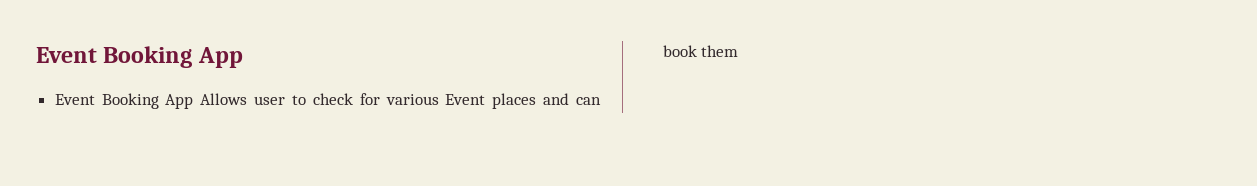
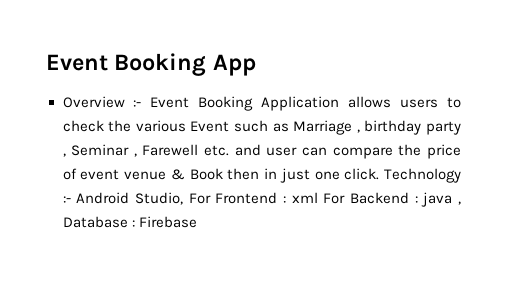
- Event Booking App Allows user to check for various Event places and can book them
+ Overview :- Event Booking Application allows users to check the various Event such as Marriage , birthday party , Seminar , Farewell etc. and user can compare the price of event venue & Book then in just one click. Technology :- Android Studio, For Frontend : xml For Backend : java , Database : Firebase

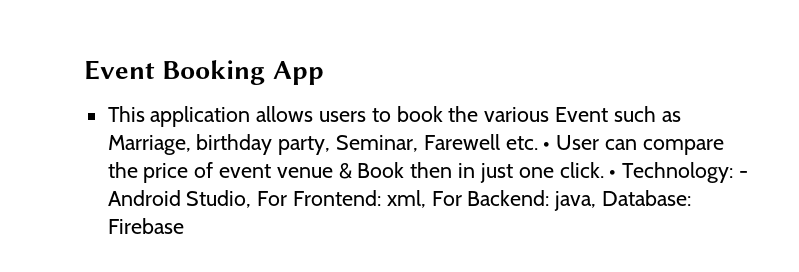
- Overview :- Event Booking Application allows users to check the various Event such as Marriage , birthday party , Seminar , Farewell etc. and user can compare the price of event venue & Book then in just one click.
+ This application allows users to book the various Event such as Marriage, birthday party, Seminar, Farewell etc. • User can compare the price of event venue & Book then in just one click.
- Technology :- Android Studio, For Frontend : xml For Backend : java , Database : Firebase
+ • Technology: - Android Studio, For Frontend: xml, For Backend: java, Database: Firebase

